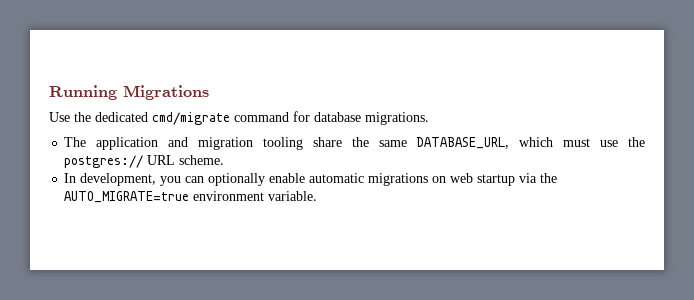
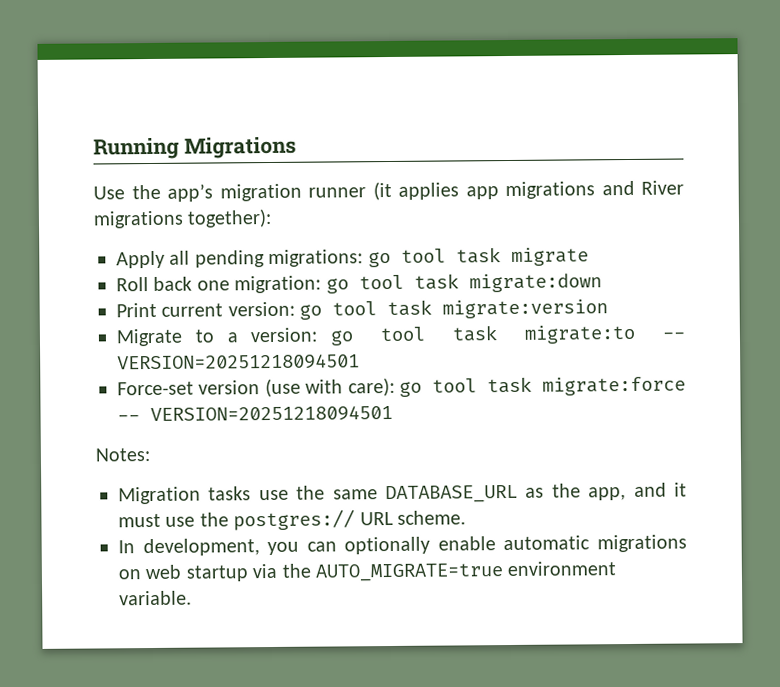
- Use the dedicated cmd/migrate command for database migrations.
- The application and migration tooling share the same DATABASE_URL, which must use the postgres:// URL scheme.
+ Use the app’s migration runner (it applies app migrations and River migrations together):
+ Apply all pending migrations: go tool task migrate
+ Roll back one migration: go tool task migrate:down
+ Print current version: go tool task migrate:version
+ Migrate to a version: go tool task migrate:to -- VERSION=20251218094501
+ Force-set version (use with care): go tool task migrate:force -- VERSION=20251218094501
+ Notes:
+ Migration tasks use the same DATABASE_URL as the app, and it must use the postgres:// URL scheme.

